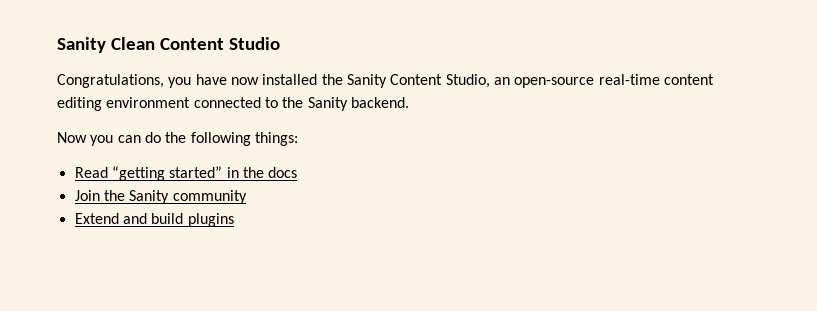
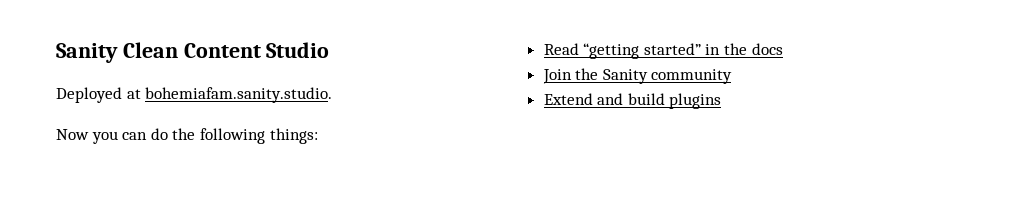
- Congratulations, you have now installed the Sanity Content Studio, an open-source real-time content editing environment connected to the Sanity backend.
+ Deployed at bohemiafam.sanity.studio.

